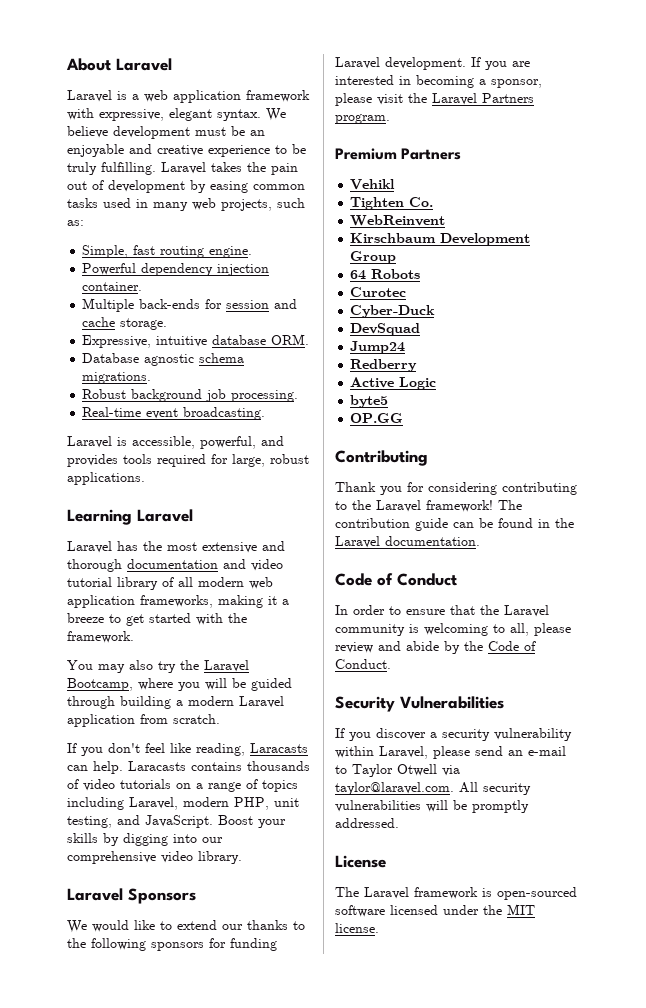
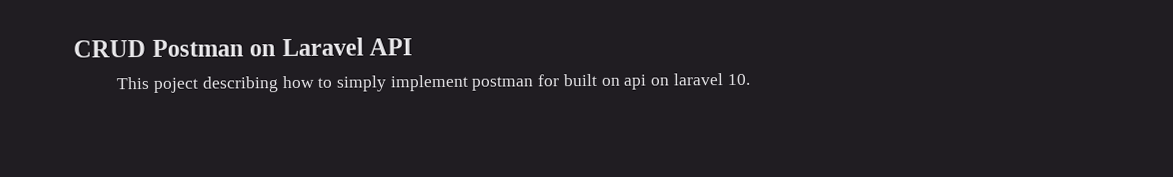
- About Laravel
- Laravel is a web application framework with expressive, elegant syntax. We believe development must be an enjoyable and creative experience to be truly fulfilling. Laravel takes the pain out of development by easing common tasks used in many web projects, such as:
- Simple, fast routing engine.
- Powerful dependency injection container.
- Multiple back-ends for session and cache storage.
- Expressive, intuitive database ORM.
- Database agnostic schema migrations.
- Robust background job processing.
- Real-time event broadcasting.
- Laravel is accessible, powerful, and provides tools required for large, robust applications.
- Learning Laravel
- Laravel has the most extensive and thorough documentation and video tutorial library of all modern web application frameworks, making it a breeze to get started with the framework.
- You may also try the Laravel Bootcamp, where you will be guided through building a modern Laravel application from scratch.
- If you don't feel like reading, Laracasts can help. Laracasts contains thousands of video tutorials on a range of topics including Laravel, modern PHP, unit testing, and JavaScript. Boost your skills by digging into our comprehensive video library.
- Laravel Sponsors
- We would like to extend our thanks to the following sponsors for funding Laravel development. If you are interested in becoming a sponsor, please visit the Laravel Partners program.
- Premium Partners
- Vehikl
- Tighten Co.
- WebReinvent
- Kirschbaum Development Group
- 64 Robots
- Curotec
- Cyber-Duck
- DevSquad
- Jump24
- Redberry
- Active Logic
- byte5
- OP.GG
- Contributing
- Thank you for considering contributing to the Laravel framework! The contribution guide can be found in the Laravel documentation.
- Code of Conduct
- In order to ensure that the Laravel community is welcoming to all, please review and abide by the Code of Conduct.
- Security Vulnerabilities
- If you discover a security vulnerability within Laravel, please send an e-mail to Taylor Otwell via taylor@laravel.com. All security vulnerabilities will be promptly addressed.
- License
- The Laravel framework is open-sourced software licensed under the MIT license.
+ CRUD Postman on Laravel API
+ This poject describing how to simply implement postman for built on api on laravel 10.

